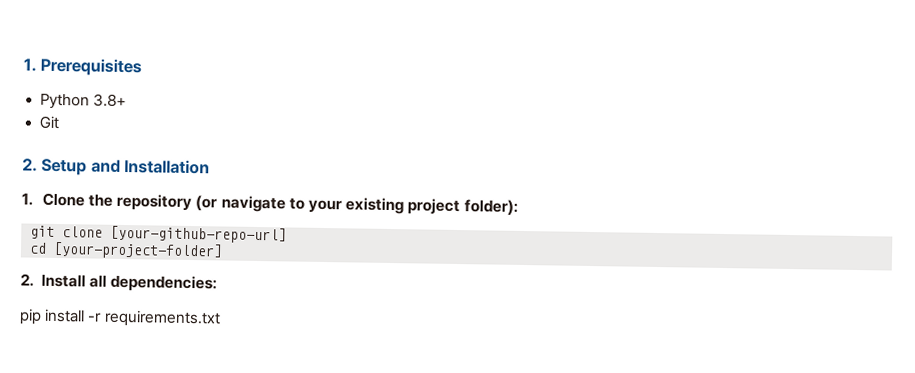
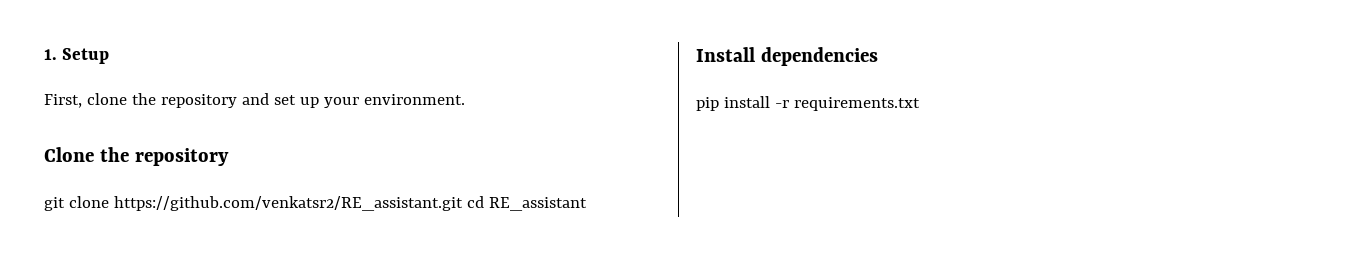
- 1. Prerequisites
- Python 3.8+
- Git
- 2. Setup and Installation
- 1. Clone the repository (or navigate to your existing project folder):
- git clone [your-github-repo-url]
- cd [your-project-folder]
- 2. Install all dependencies:
+ 1. Setup
+ First, clone the repository and set up your environment.
+ Clone the repository
+ git clone https://github.com/venkatsr2/RE_assistant.git cd RE_assistant
+ Install dependencies

